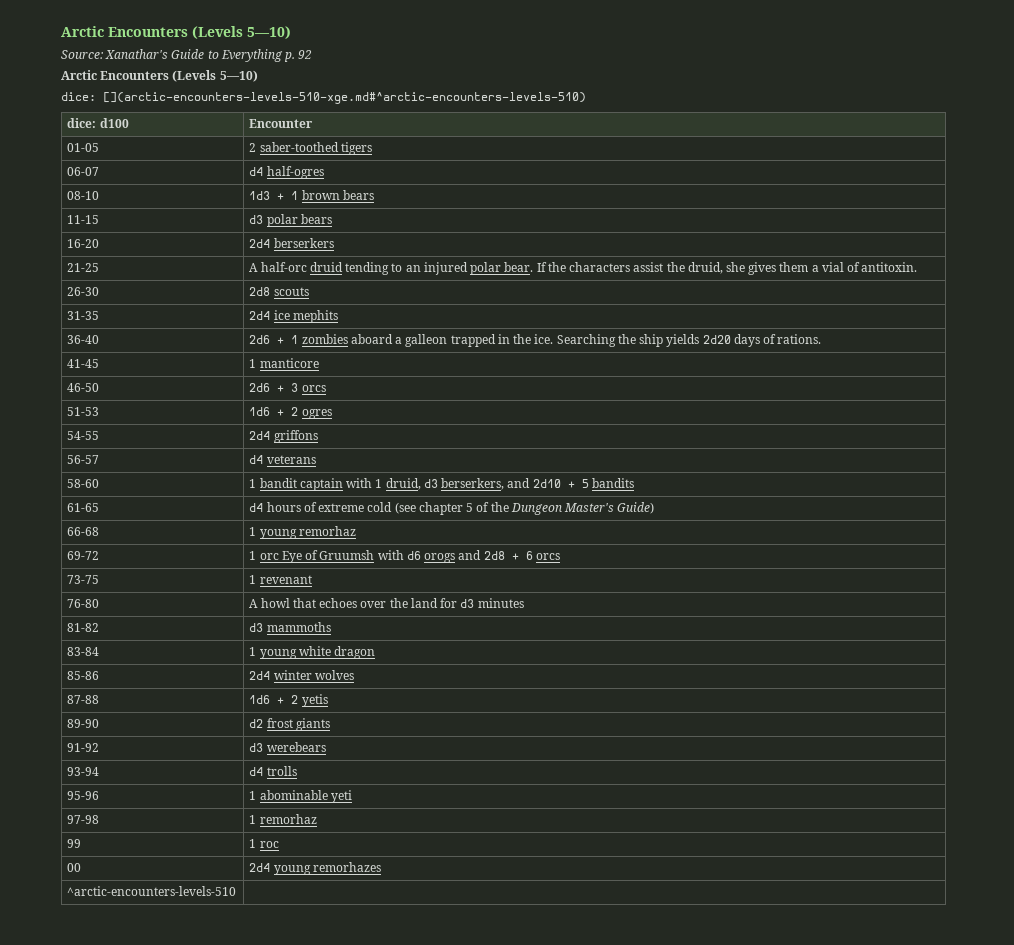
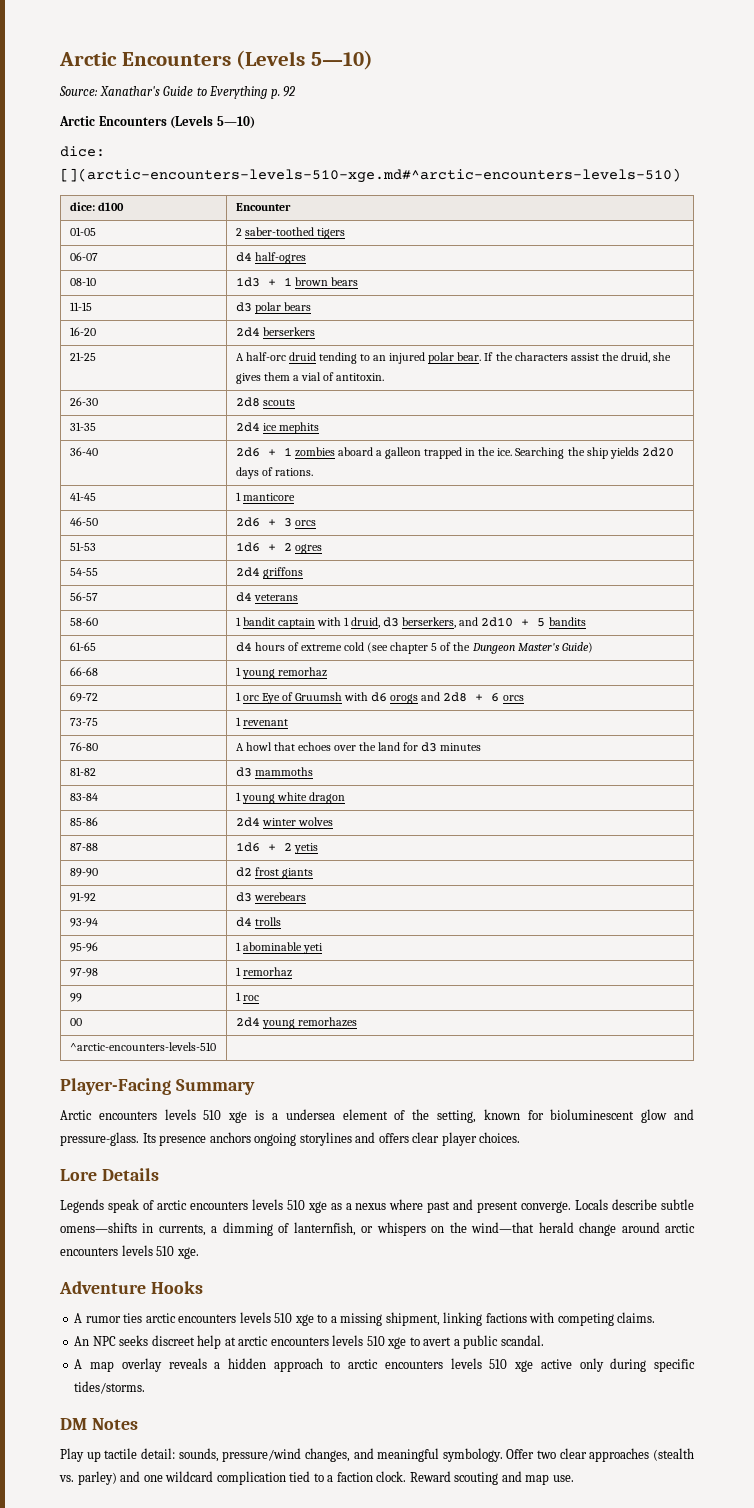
+ Player-Facing Summary
+ Arctic encounters levels 510 xge is a undersea element of the setting, known for bioluminescent glow and pressure-glass. Its presence anchors ongoing storylines and offers clear player choices.
+ Lore Details
+ Legends speak of arctic encounters levels 510 xge as a nexus where past and present converge. Locals describe subtle omens—shifts in currents, a dimming of lanternfish, or whispers on the wind—that herald change around arctic encounters levels 510 xge.
+ Adventure Hooks
+ A rumor ties arctic encounters levels 510 xge to a missing shipment, linking factions with competing claims.
+ An NPC seeks discreet help at arctic encounters levels 510 xge to avert a public scandal.
+ A map overlay reveals a hidden approach to arctic encounters levels 510 xge active only during specific tides/storms.
+ DM Notes
+ Play up tactile detail: sounds, pressure/wind changes, and meaningful symbology. Offer two clear approaches (stealth vs. parley) and one wildcard complication tied to a faction clock. Reward scouting and map use.

